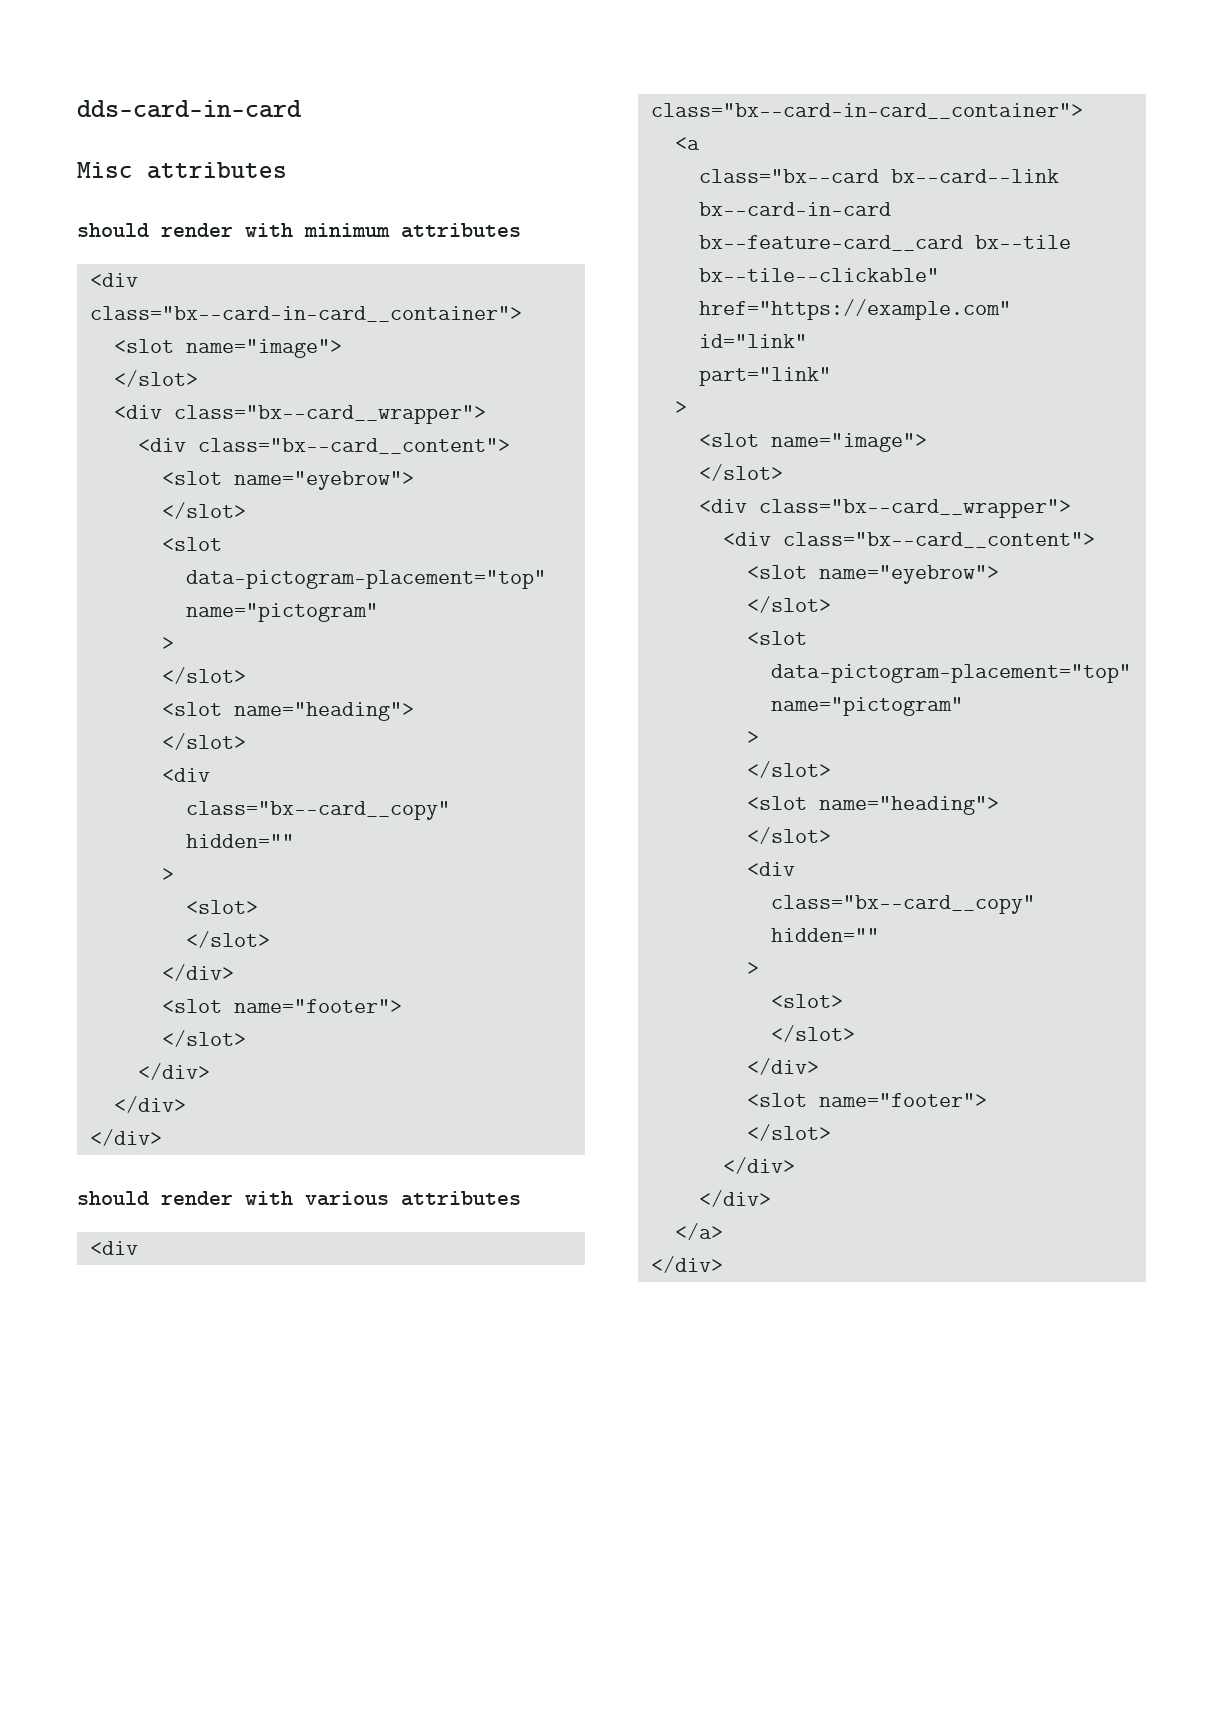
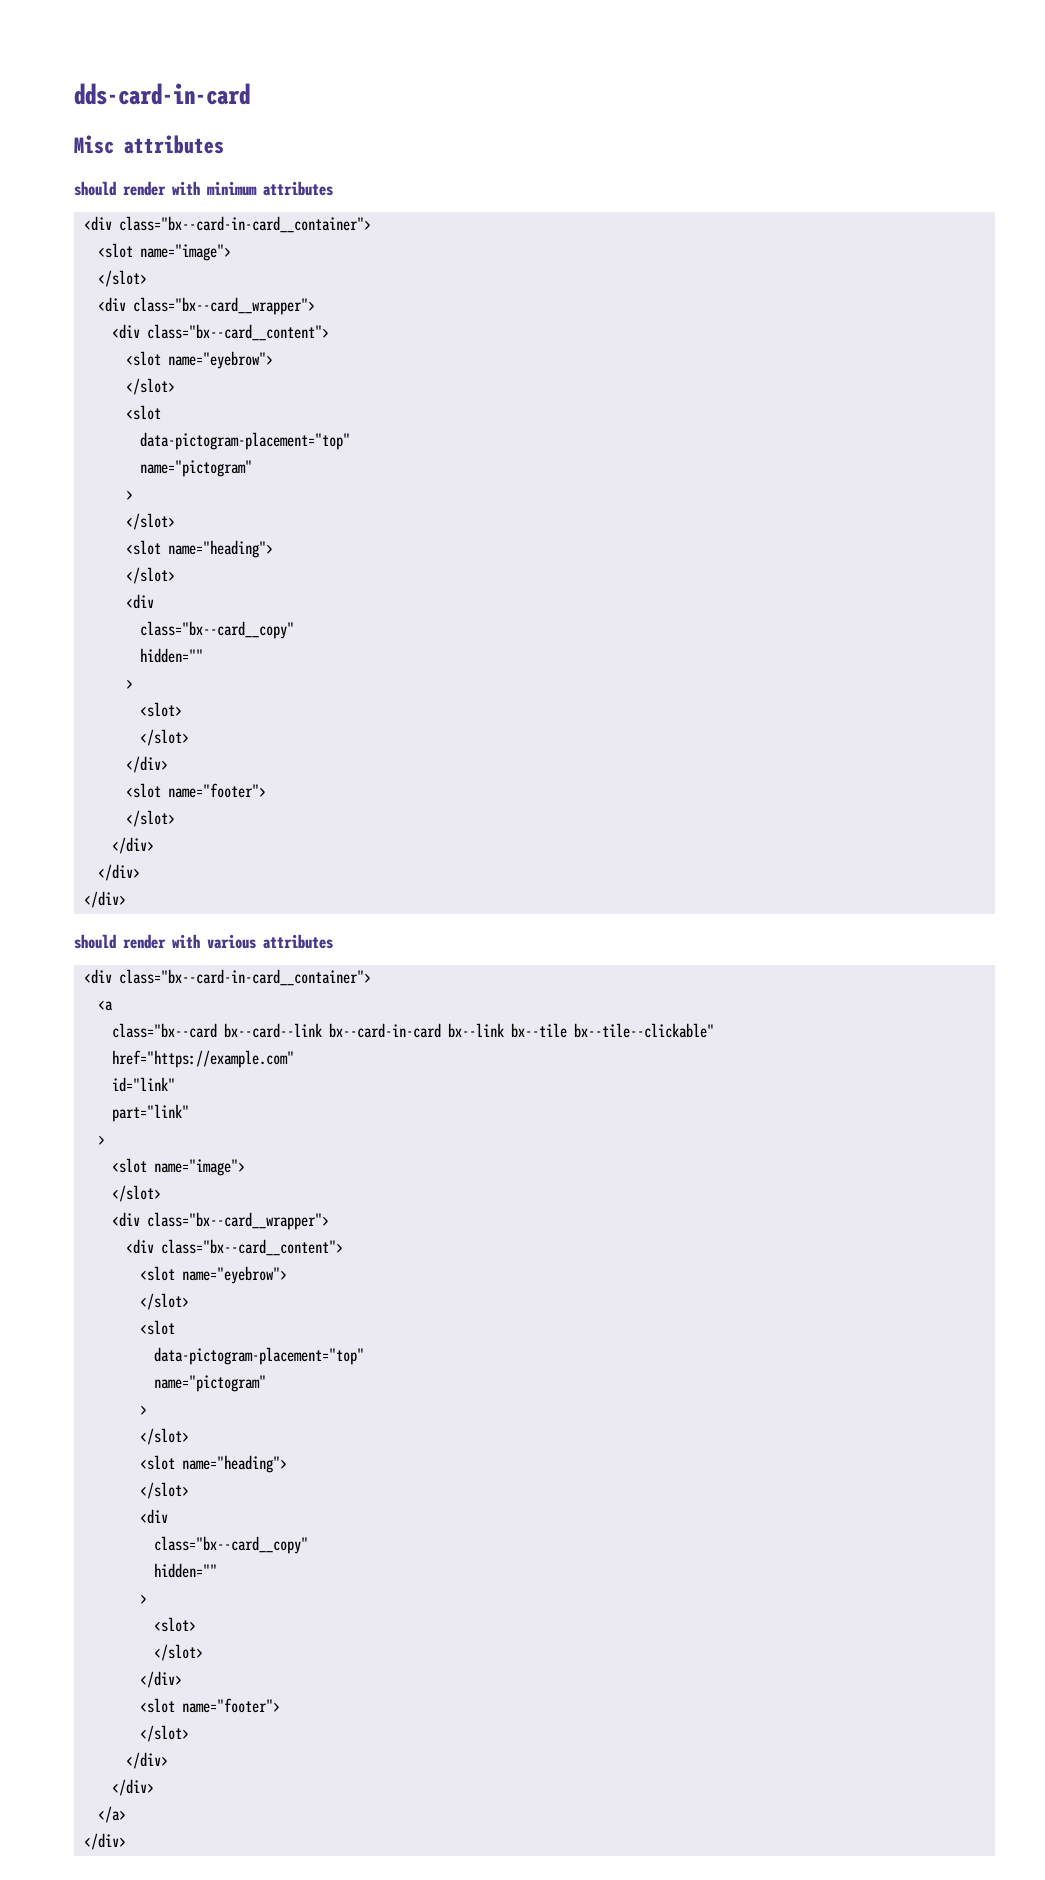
- class="bx--card bx--card--link bx--card-in-card bx--feature-card__card bx--tile bx--tile--clickable"
+ class="bx--card bx--card--link bx--card-in-card bx--link bx--tile bx--tile--clickable"

